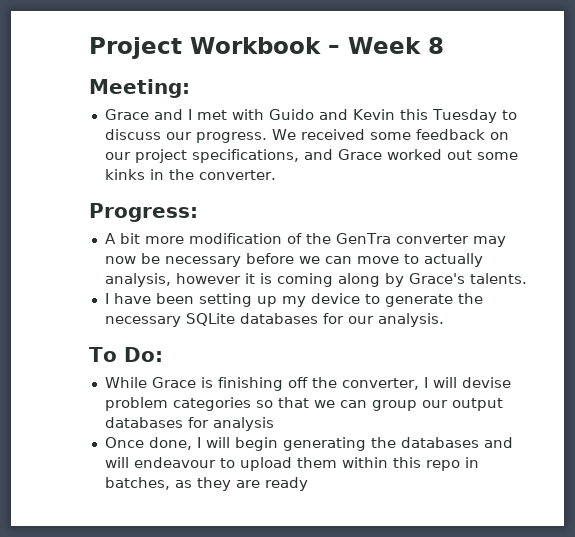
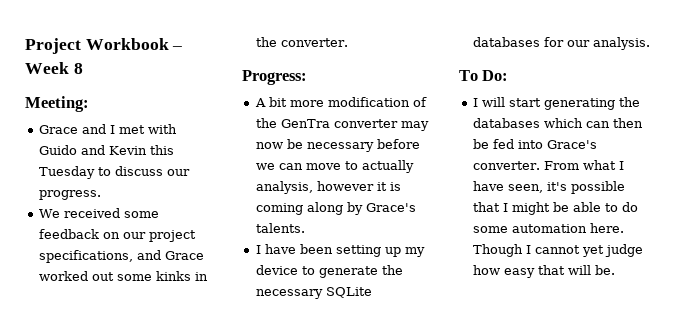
- Grace and I met with Guido and Kevin this Tuesday to discuss our progress. We received some feedback on our project specifications, and Grace worked out some kinks in the converter.
+ Grace and I met with Guido and Kevin this Tuesday to discuss our progress.
+ We received some feedback on our project specifications, and Grace worked out some kinks in the converter.
- While Grace is finishing off the converter, I will devise problem categories so that we can group our output databases for analysis
- Once done, I will begin generating the databases and will endeavour to upload them within this repo in batches, as they are ready
+ I will start generating the databases which can then be fed into Grace's converter. From what I have seen, it's possible that I might be able to do some automation here. Though I cannot yet judge how easy that will be.

